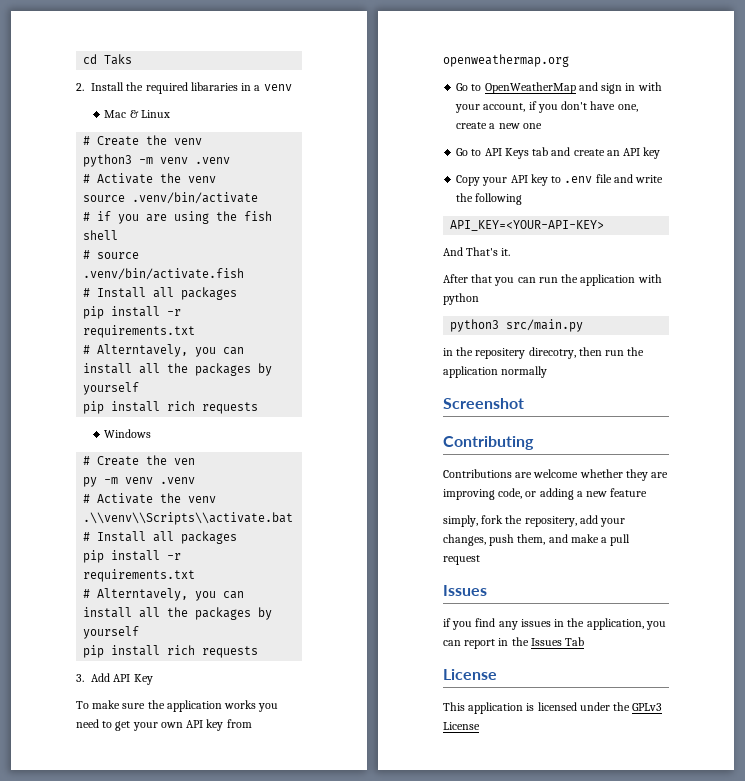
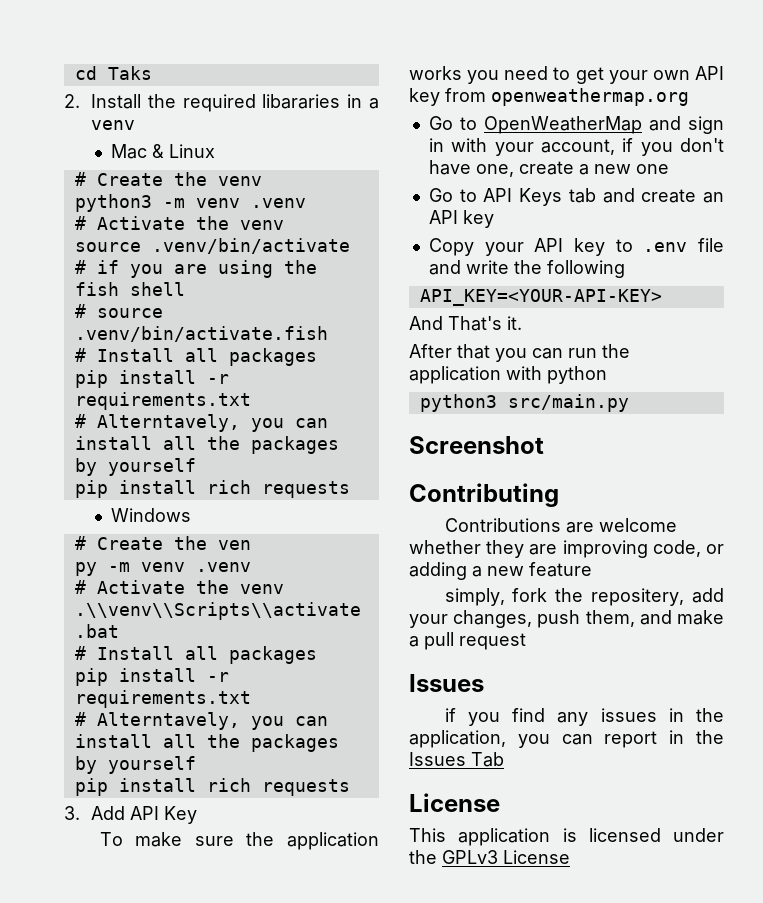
- in the repositery direcotry, then run the application normally

